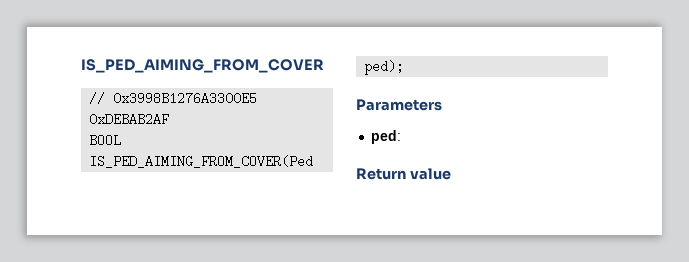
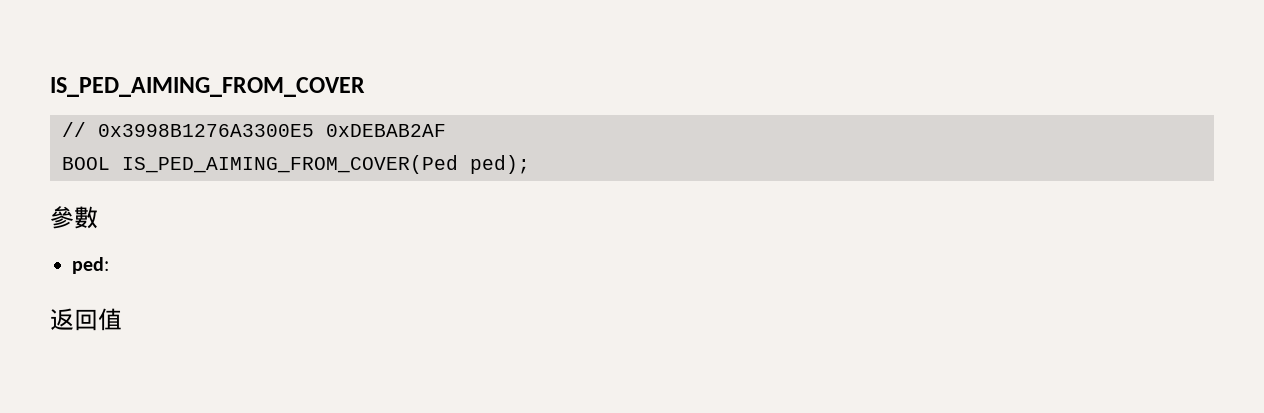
- Parameters
+ 參數
- Return value
+ 返回值

